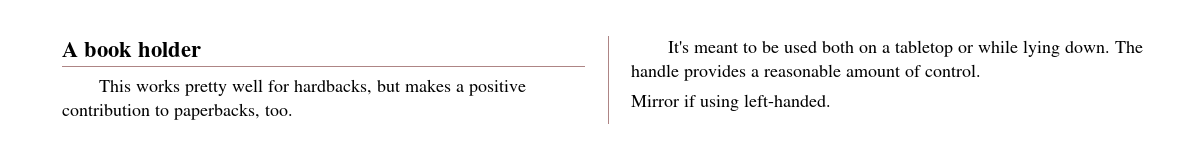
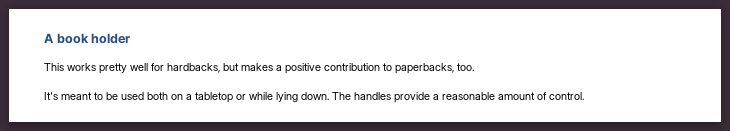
- The handle provides a reasonable amount of control.
+ The handles provide a reasonable amount of control.
- Mirror if using left-handed.

